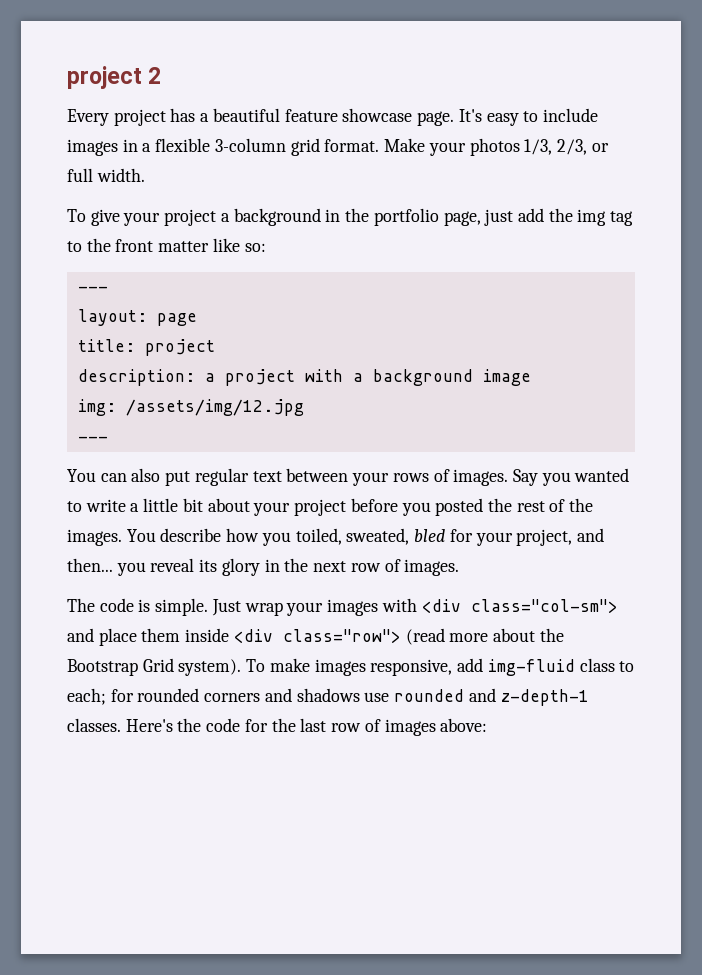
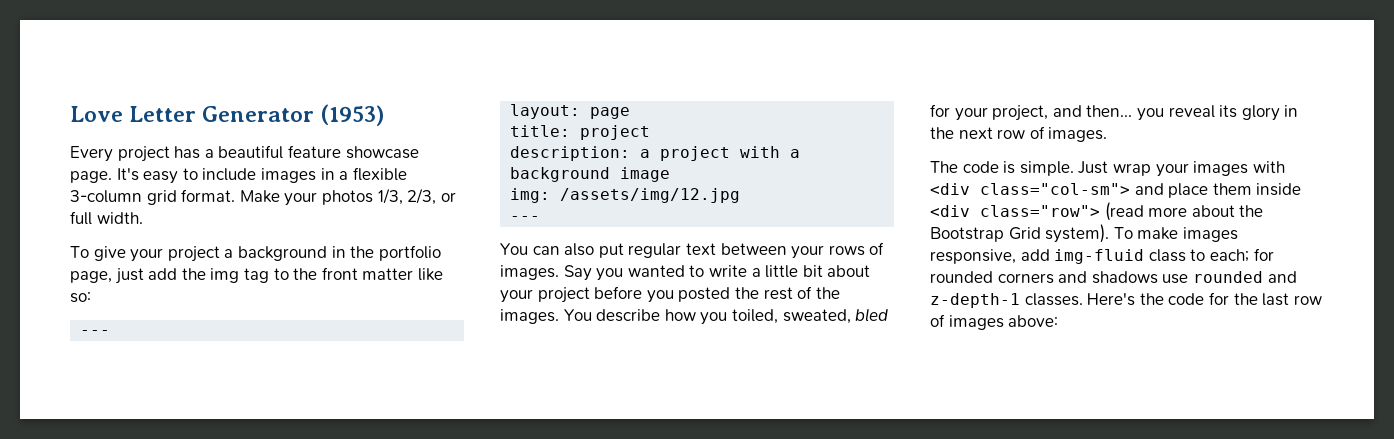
- project 2
+ Love Letter Generator (1953)

